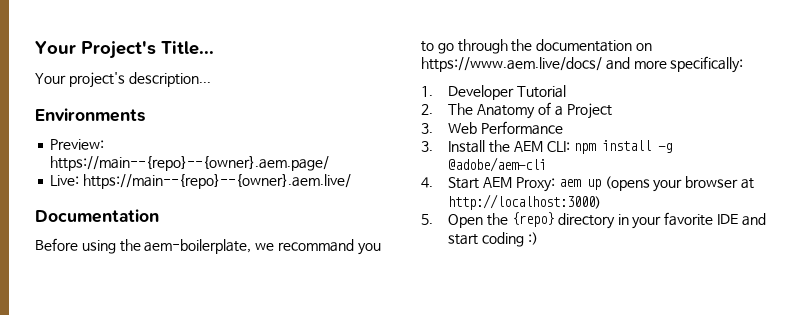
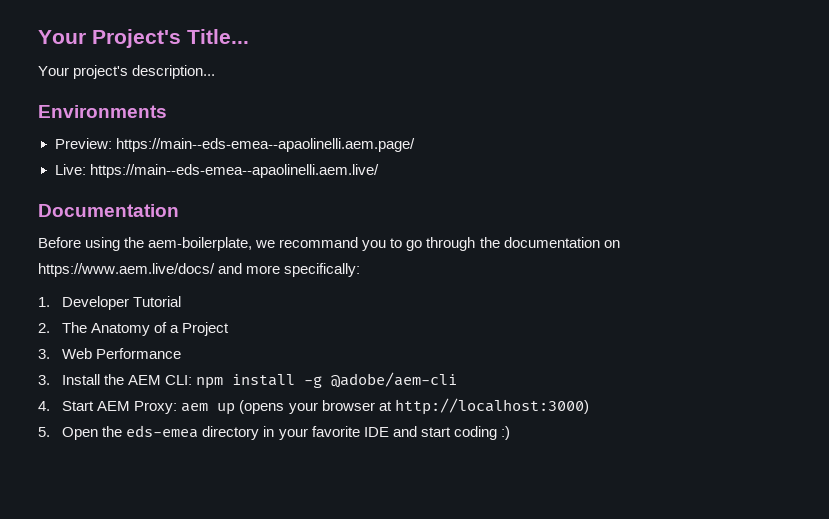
- Preview: https://main--{repo}--{owner}.aem.page/
+ Preview: https://main--eds-emea--apaolinelli.aem.page/
- Live: https://main--{repo}--{owner}.aem.live/
+ Live: https://main--eds-emea--apaolinelli.aem.live/
- 5. Open the {repo} directory in your favorite IDE and start coding :)
+ 5. Open the eds-emea directory in your favorite IDE and start coding :)

